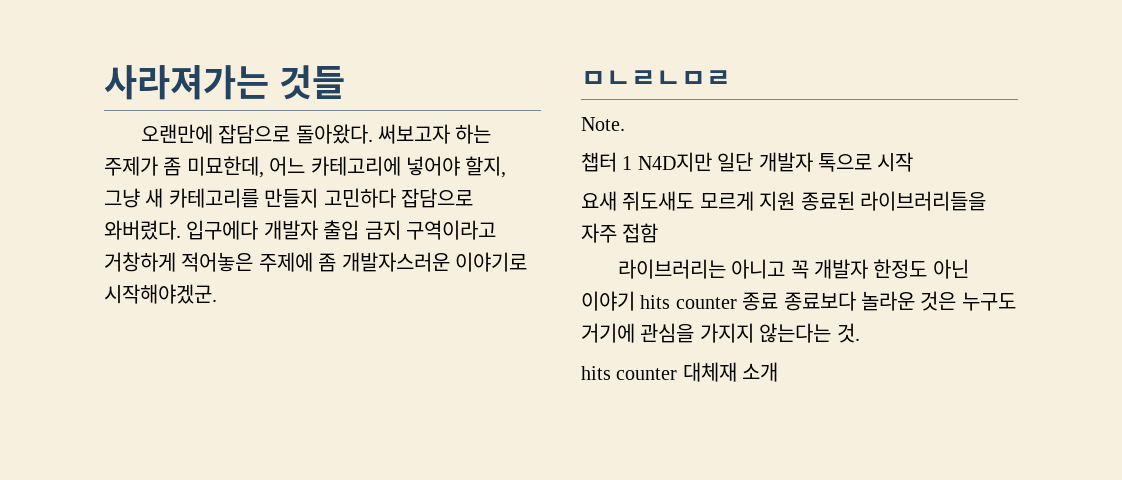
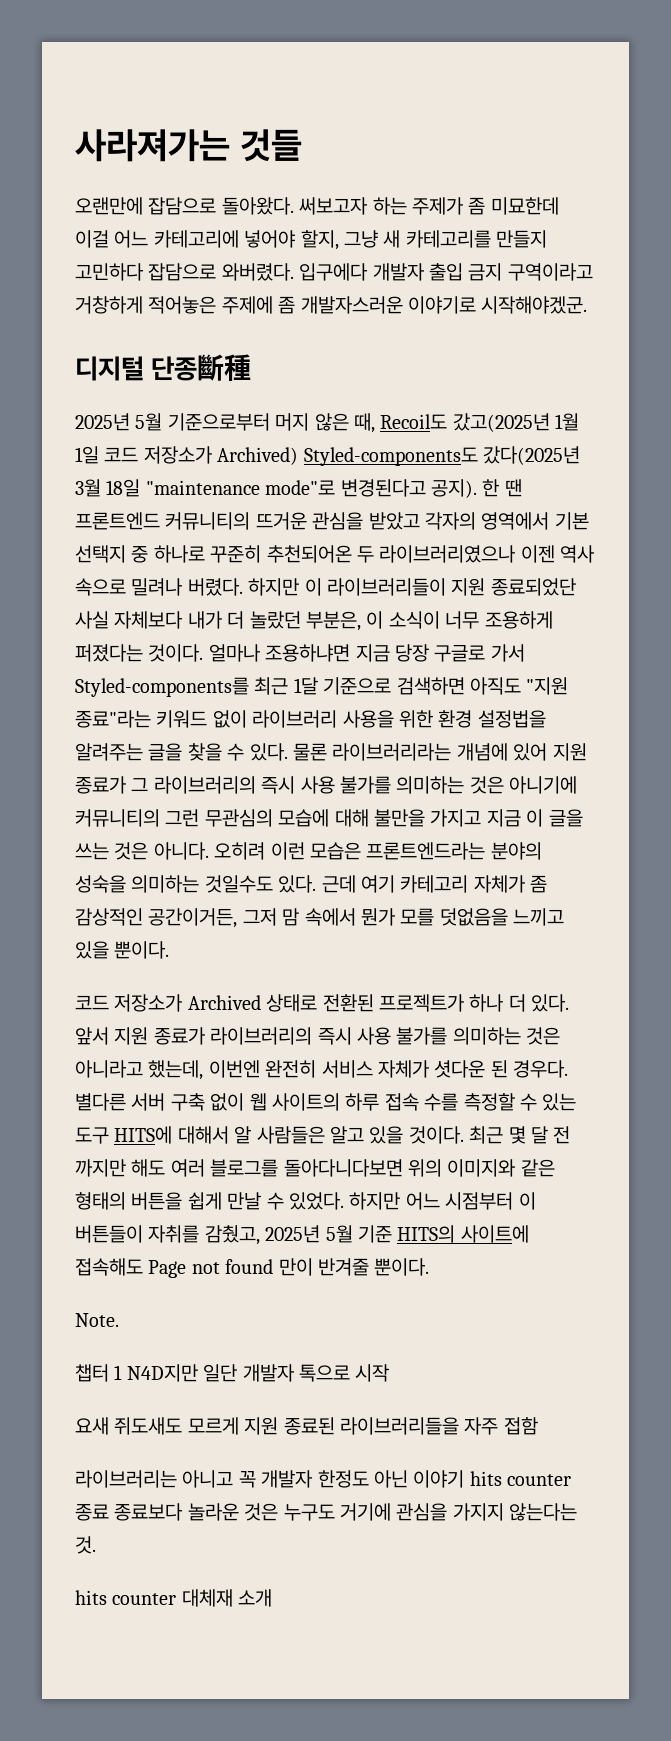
- 써보고자 하는 주제가 좀 미묘한데, 어느 카테고리에 넣어야 할지, 그냥 새 카테고리를 만들지 고민하다 잡담으로 와버렸다.
+ 써보고자 하는 주제가 좀 미묘한데 이걸 어느 카테고리에 넣어야 할지, 그냥 새 카테고리를 만들지 고민하다 잡담으로 와버렸다.
- ㅁㄴㄹㄴㅁㄹ
+ 디지털 단종斷種
+ 2025년 5월 기준으로부터 머지 않은 때, Recoil도 갔고(2025년 1월 1일 코드 저장소가 Archived) Styled-components도 갔다(2025년 3월 18일 "maintenance mode"로 변경된다고 공지). 한 땐 프론트엔드 커뮤니티의 뜨거운 관심을 받았고 각자의 영역에서 기본 선택지 중 하나로 꾸준히 추천되어온 두 라이브러리였으나 이젠 역사 속으로 밀려나 버렸다. 하지만 이 라이브러리들이 지원 종료되었단 사실 자체보다 내가 더 놀랐던 부분은, 이 소식이 너무 조용하게 퍼졌다는 것이다. 얼마나 조용하냐면 지금 당장 구글로 가서 Styled-components를 최근 1달 기준으로 검색하면 아직도 "지원 종료"라는 키워드 없이 라이브러리 사용을 위한 환경 설정법을 알려주는 글을 찾을 수 있다. 물론 라이브러리라는 개념에 있어 지원 종료가 그 라이브러리의 즉시 사용 불가를 의미하는 것은 아니기에 커뮤니티의 그런 무관심의 모습에 대해 불만을 가지고 지금 이 글을 쓰는 것은 아니다. 오히려 이런 모습은 프론트엔드라는 분야의 성숙을 의미하는 것일수도 있다. 근데 여기 카테고리 자체가 좀 감상적인 공간이거든, 그저 맘 속에서 뭔가 모를 덧없음을 느끼고 있을 뿐이다.
+ 코드 저장소가 Archived 상태로 전환된 프로젝트가 하나 더 있다. 앞서 지원 종료가 라이브러리의 즉시 사용 불가를 의미하는 것은 아니라고 했는데, 이번엔 완전히 서비스 자체가 셧다운 된 경우다. 별다른 서버 구축 없이 웹 사이트의 하루 접속 수를 측정할 수 있는 도구 HITS에 대해서 알 사람들은 알고 있을 것이다. 최근 몇 달 전 까지만 해도 여러 블로그를 돌아다니다보면 위의 이미지와 같은 형태의 버튼을 쉽게 만날 수 있었다. 하지만 어느 시점부터 이 버튼들이 자취를 감췄고, 2025년 5월 기준 HITS의 사이트에 접속해도 Page not found 만이 반겨줄 뿐이다.

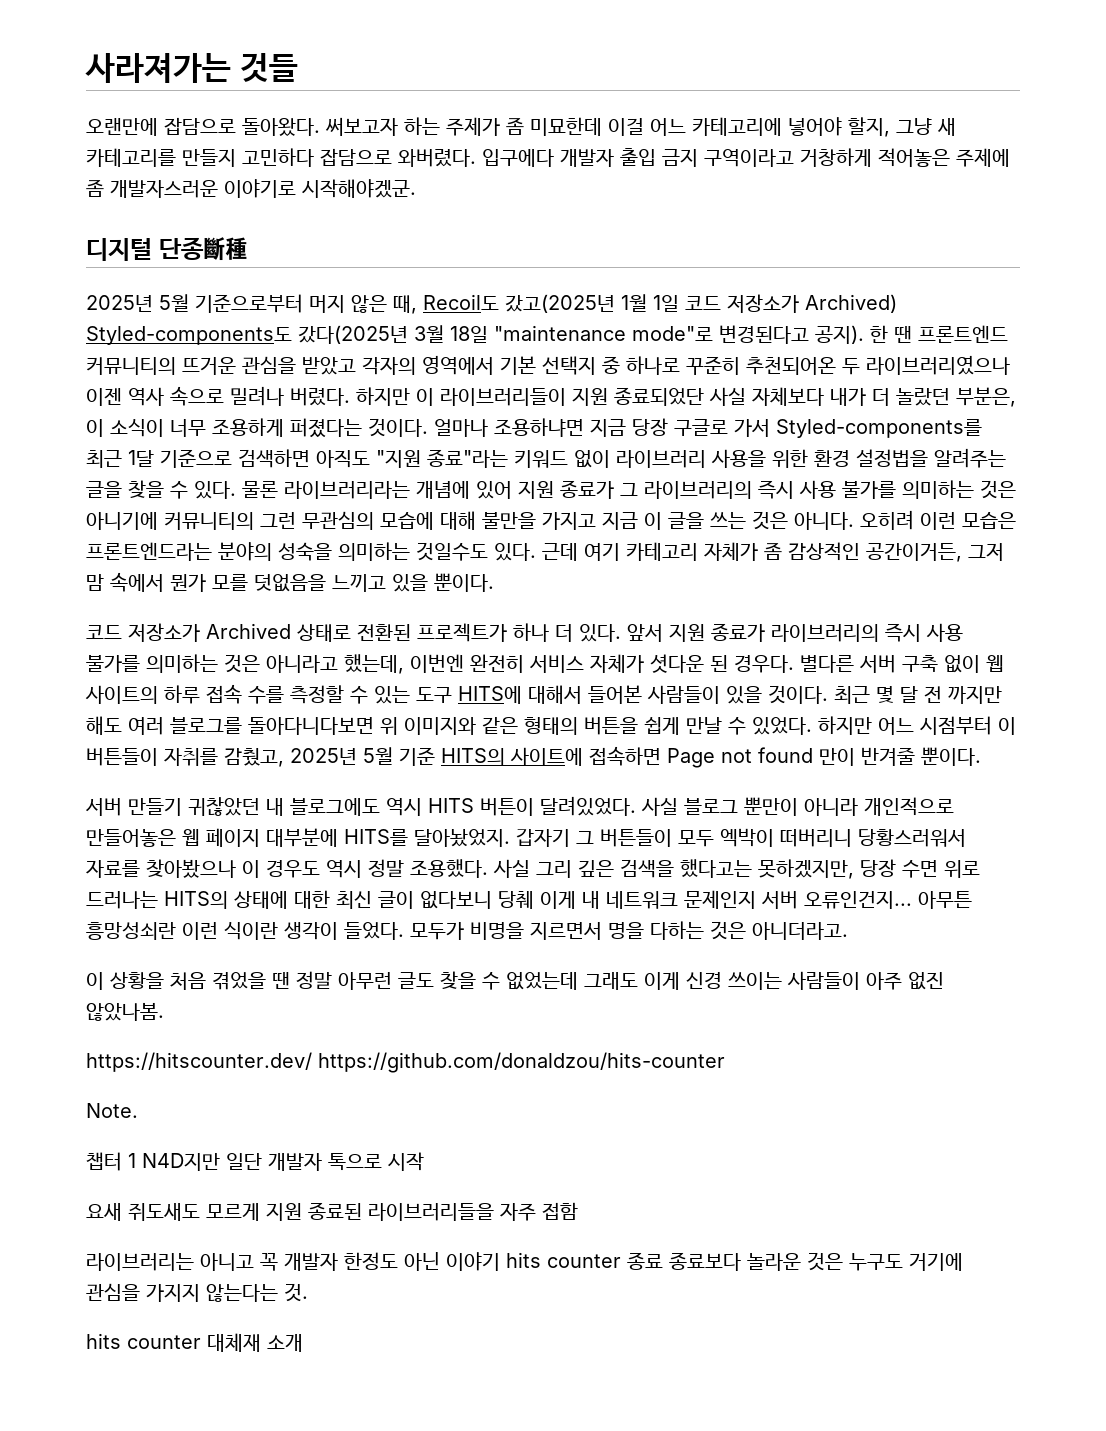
- 별다른 서버 구축 없이 웹 사이트의 하루 접속 수를 측정할 수 있는 도구 HITS에 대해서 알 사람들은 알고 있을 것이다.
+ 별다른 서버 구축 없이 웹 사이트의 하루 접속 수를 측정할 수 있는 도구 HITS에 대해서 들어본 사람들이 있을 것이다.
- 최근 몇 달 전 까지만 해도 여러 블로그를 돌아다니다보면 위의 이미지와 같은 형태의 버튼을 쉽게 만날 수 있었다.
+ 최근 몇 달 전 까지만 해도 여러 블로그를 돌아다니다보면 위 이미지와 같은 형태의 버튼을 쉽게 만날 수 있었다.
- 하지만 어느 시점부터 이 버튼들이 자취를 감췄고, 2025년 5월 기준 HITS의 사이트에 접속해도 Page not found 만이 반겨줄 뿐이다.
+ 하지만 어느 시점부터 이 버튼들이 자취를 감췄고, 2025년 5월 기준 HITS의 사이트에 접속하면 Page not found 만이 반겨줄 뿐이다.
+ 서버 만들기 귀찮았던 내 블로그에도 역시 HITS 버튼이 달려있었다. 사실 블로그 뿐만이 아니라 개인적으로 만들어놓은 웹 페이지 대부분에 HITS를 달아놨었지. 갑자기 그 버튼들이 모두 엑박이 떠버리니 당황스러워서 자료를 찾아봤으나 이 경우도 역시 정말 조용했다. 사실 그리 깊은 검색을 했다고는 못하겠지만, 당장 수면 위로 드러나는 HITS의 상태에 대한 최신 글이 없다보니 당췌 이게 내 네트워크 문제인지 서버 오류인건지... 아무튼 흥망성쇠란 이런 식이란 생각이 들었다. 모두가 비명을 지르면서 명을 다하는 것은 아니더라고.
+ 이 상황을 처음 겪었을 땐 정말 아무런 글도 찾을 수 없었는데 그래도 이게 신경 쓰이는 사람들이 아주 없진 않았나봄.
+ https://hitscounter.dev/ https://github.com/donaldzou/hits-counter

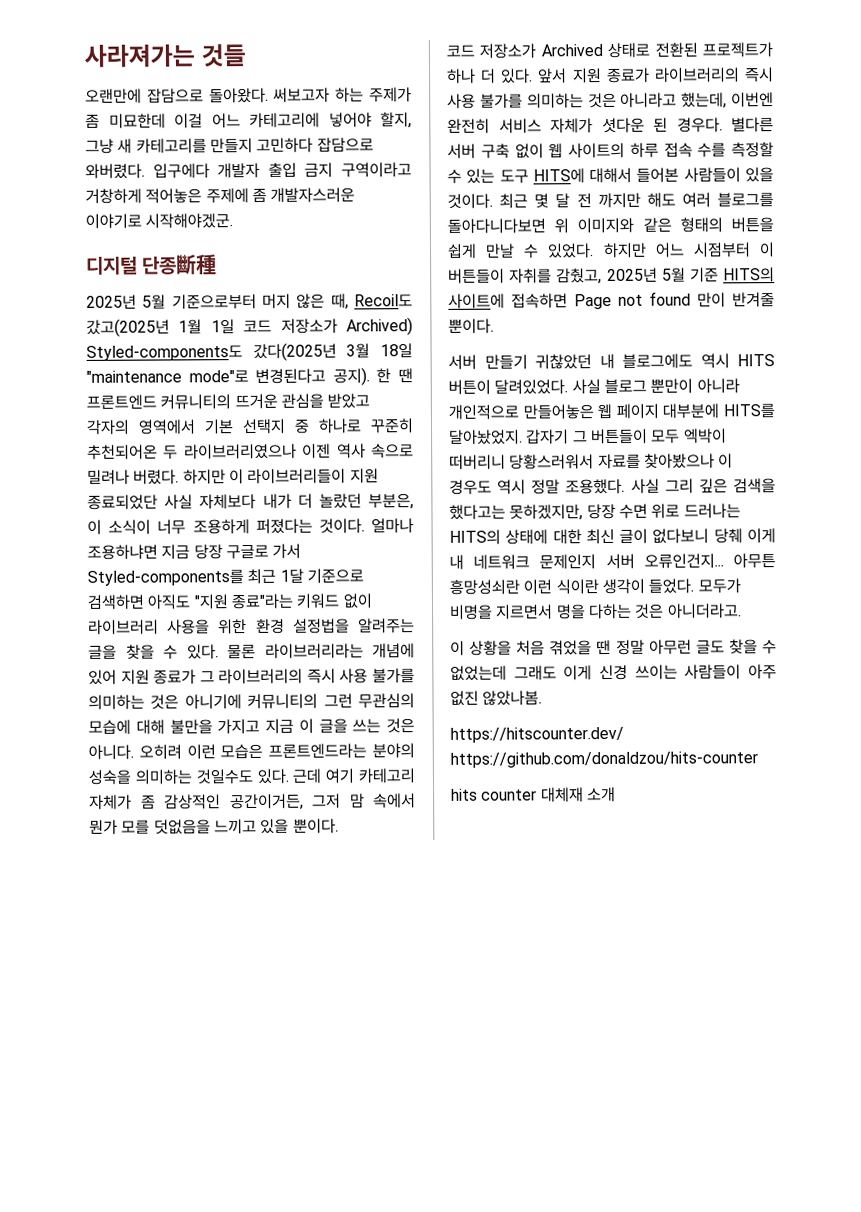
- Note.
- 챕터 1 N4D지만 일단 개발자 톡으로 시작
- 요새 쥐도새도 모르게 지원 종료된 라이브러리들을 자주 접함
- 라이브러리는 아니고 꼭 개발자 한정도 아닌 이야기 hits counter 종료 종료보다 놀라운 것은 누구도 거기에 관심을 가지지 않는다는 것.

